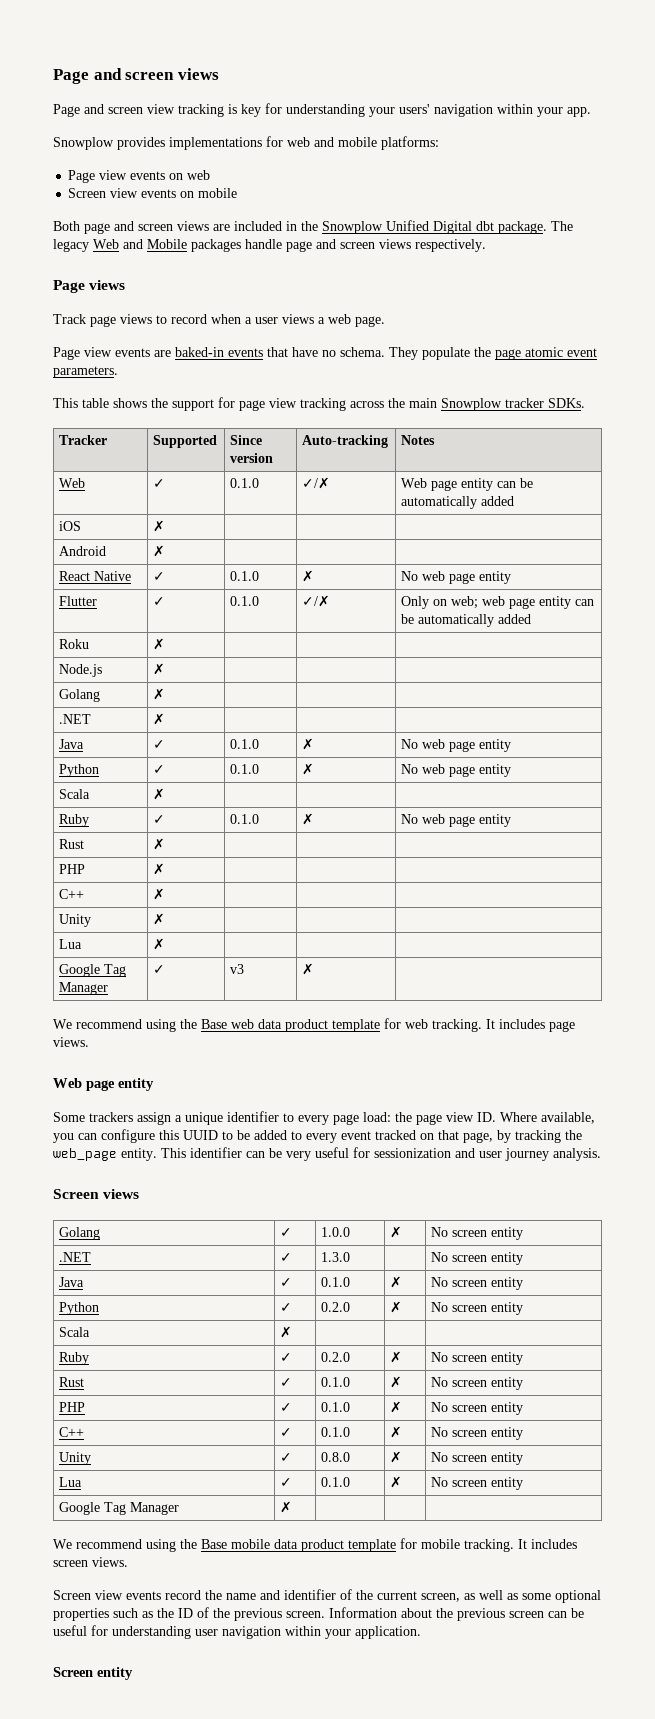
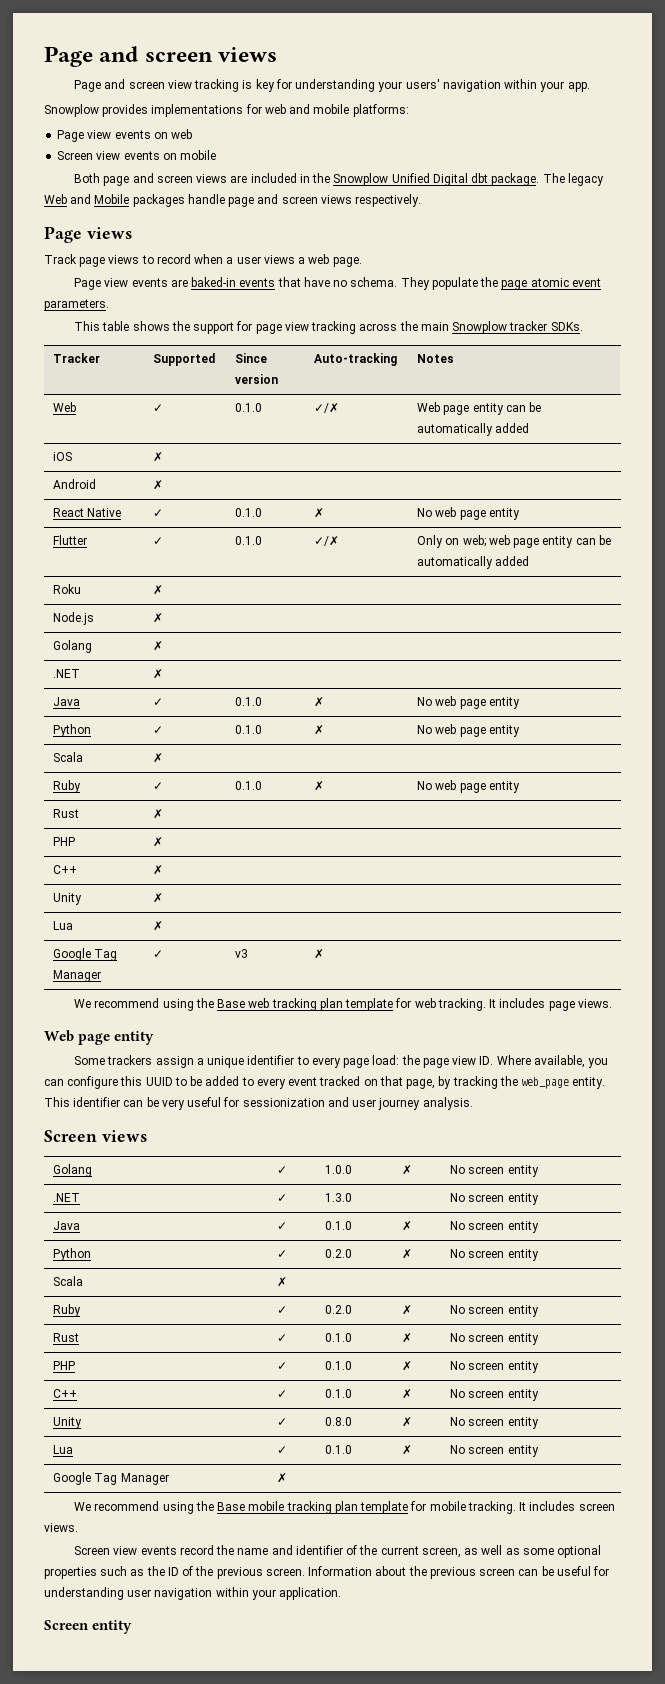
- We recommend using the Base web data product template for web tracking.
+ We recommend using the Base web tracking plan template for web tracking.
- We recommend using the Base mobile data product template for mobile tracking.
+ We recommend using the Base mobile tracking plan template for mobile tracking.

